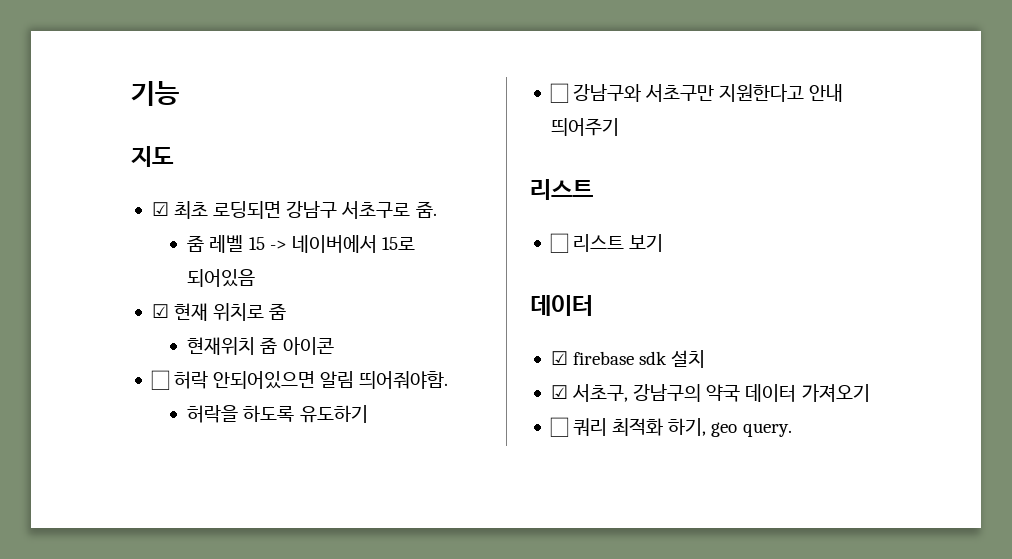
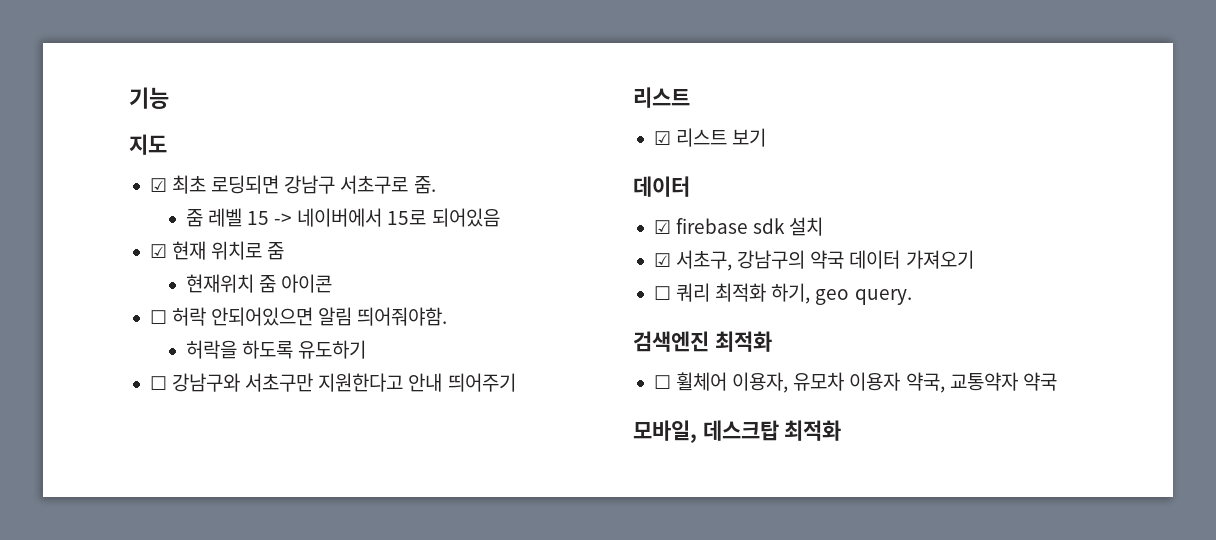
- ☐ 리스트 보기
+ ☑ 리스트 보기
+ 검색엔진 최적화
+ ☐ 휠체어 이용자, 유모차 이용자 약국, 교통약자 약국
+ 모바일, 데스크탑 최적화

